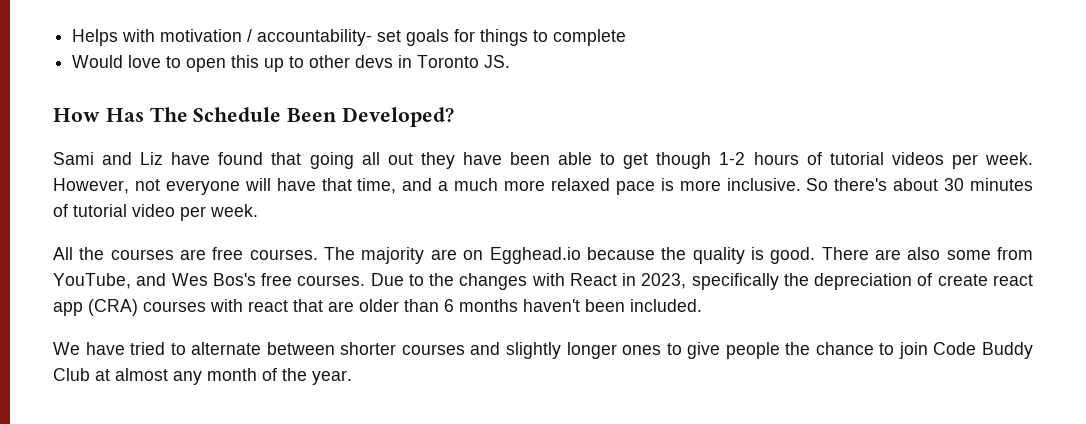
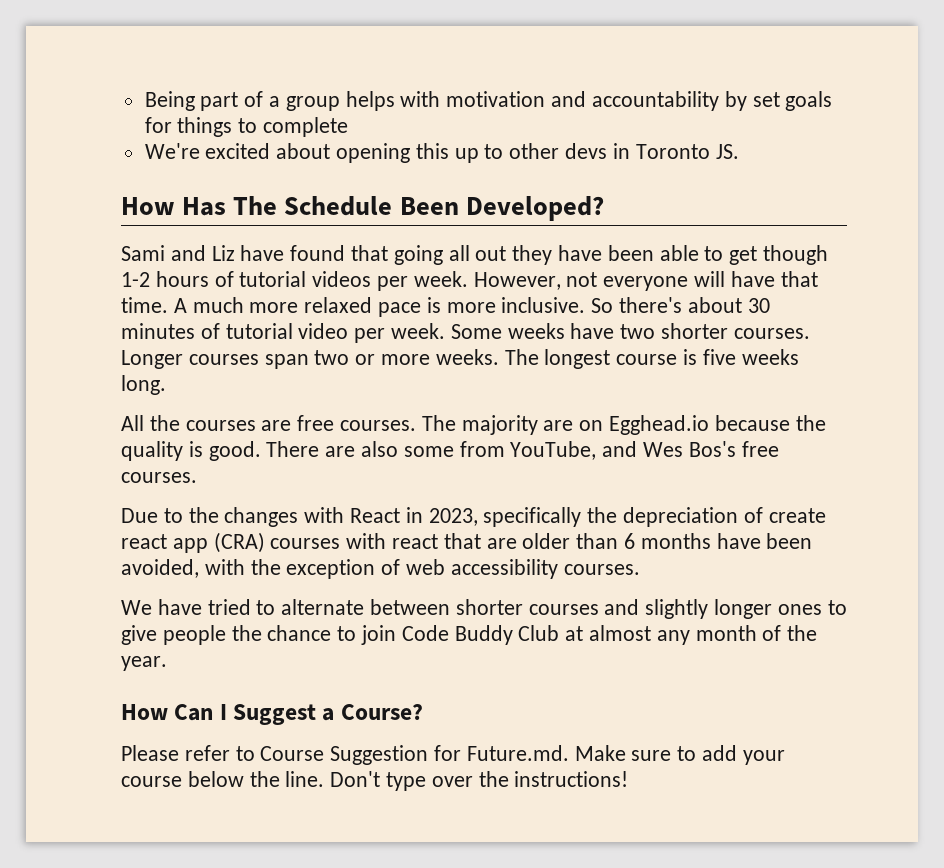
- Helps with motivation / accountability- set goals for things to complete
+ Being part of a group helps with motivation and accountability by set goals for things to complete
- Would love to open this up to other devs in Toronto JS.
+ We're excited about opening this up to other devs in Toronto JS.
- However, not everyone will have that time, and a much more relaxed pace is more inclusive.
+ However, not everyone will have that time. A much more relaxed pace is more inclusive.
+ Some weeks have two shorter courses. Longer courses span two or more weeks. The longest course is five weeks long.
- There are also some from YouTube, and Wes Bos's free courses. Due to the changes with React in 2023, specifically the depreciation of create react app (CRA) courses with react that are older than 6 months haven't been included.
+ There are also some from YouTube, and Wes Bos's free courses.
+ Due to the changes with React in 2023, specifically the depreciation of create react app (CRA) courses with react that are older than 6 months have been avoided, with the exception of web accessibility courses.
+ How Can I Suggest a Course?
+ Please refer to Course Suggestion for Future.md. Make sure to add your course below the line. Don't type over the instructions!

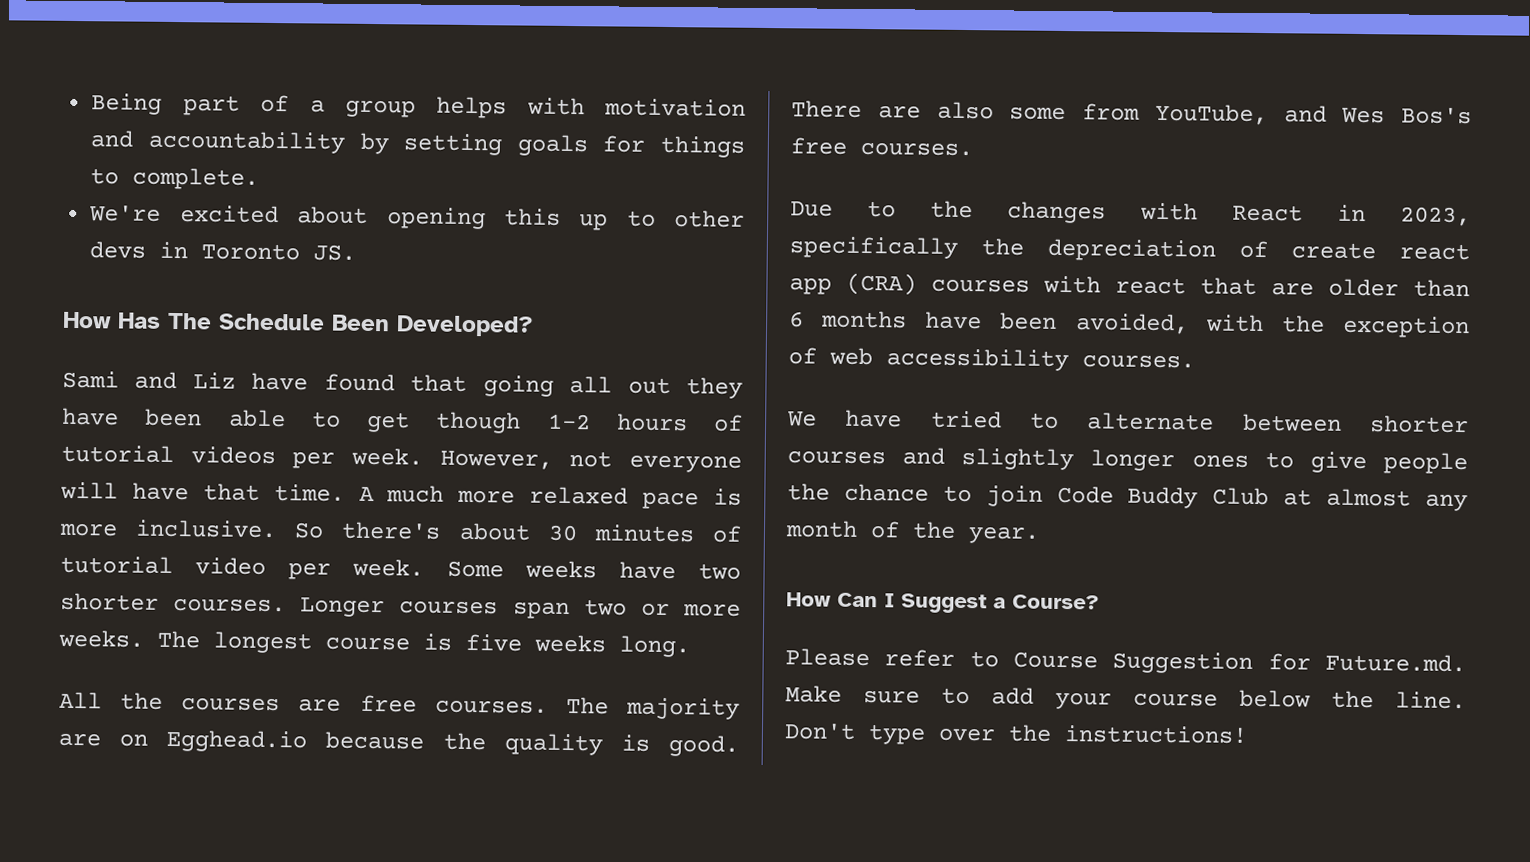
- Being part of a group helps with motivation and accountability by set goals for things to complete
+ Being part of a group helps with motivation and accountability by setting goals for things to complete.

